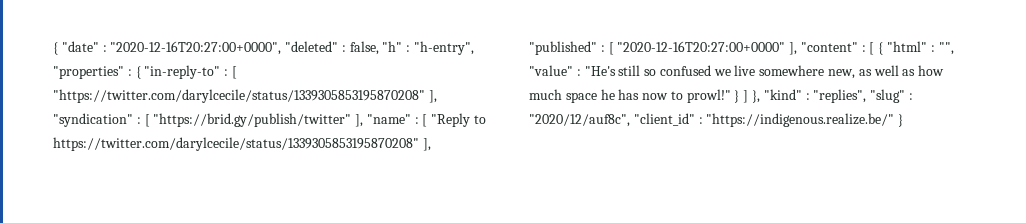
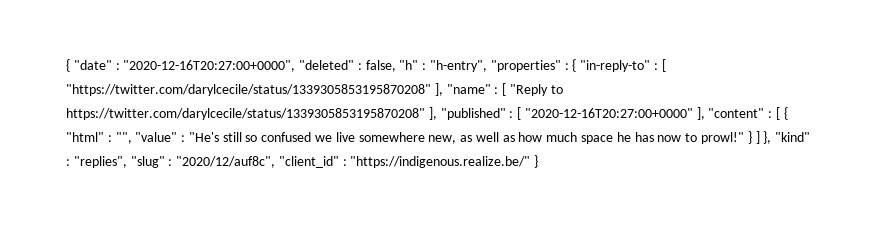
- { "date" : "2020-12-16T20:27:00+0000", "deleted" : false, "h" : "h-entry", "properties" : { "in-reply-to" : [ "https://twitter.com/darylcecile/status/1339305853195870208" ], "syndication" : [ "https://brid.gy/publish/twitter" ], "name" : [ "Reply to https://twitter.com/darylcecile/status/1339305853195870208" ], "published" : [ "2020-12-16T20:27:00+0000" ], "content" : [ { "html" : "", "value" : "He's still so confused we live somewhere new, as well as how much space he has now to prowl!"
+ { "date" : "2020-12-16T20:27:00+0000", "deleted" : false, "h" : "h-entry", "properties" : { "in-reply-to" : [ "https://twitter.com/darylcecile/status/1339305853195870208" ], "name" : [ "Reply to https://twitter.com/darylcecile/status/1339305853195870208" ], "published" : [ "2020-12-16T20:27:00+0000" ], "content" : [ { "html" : "", "value" : "He's still so confused we live somewhere new, as well as how much space he has now to prowl!"

